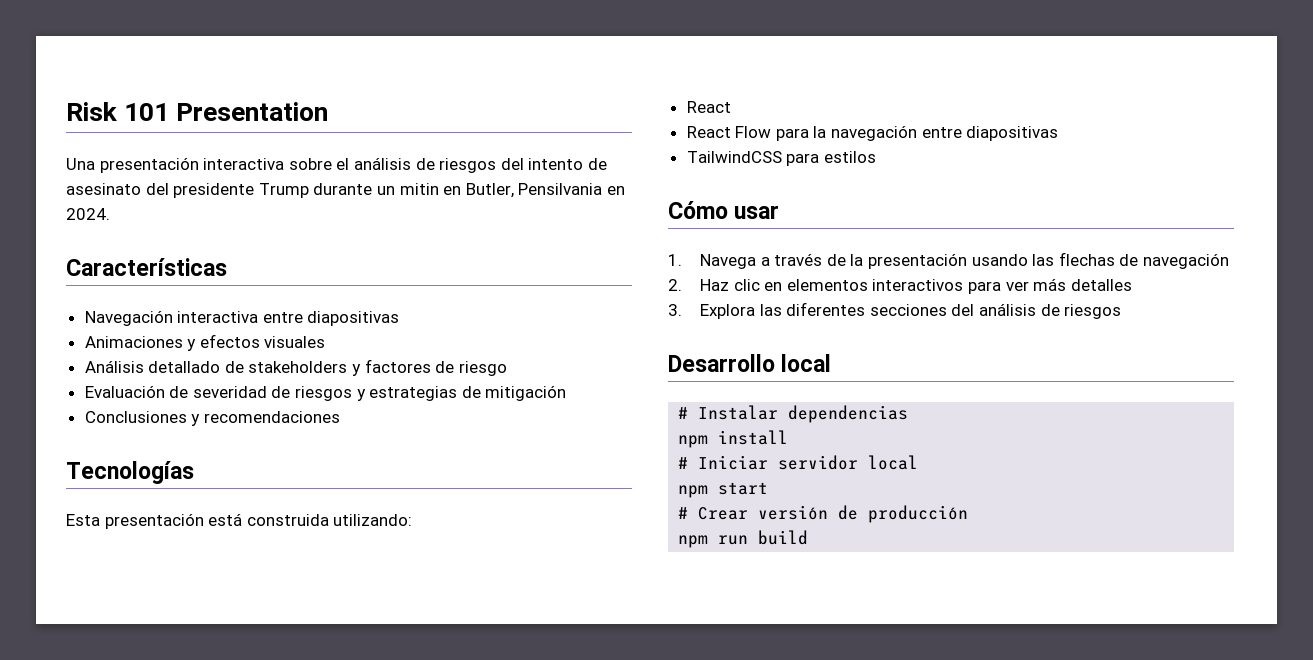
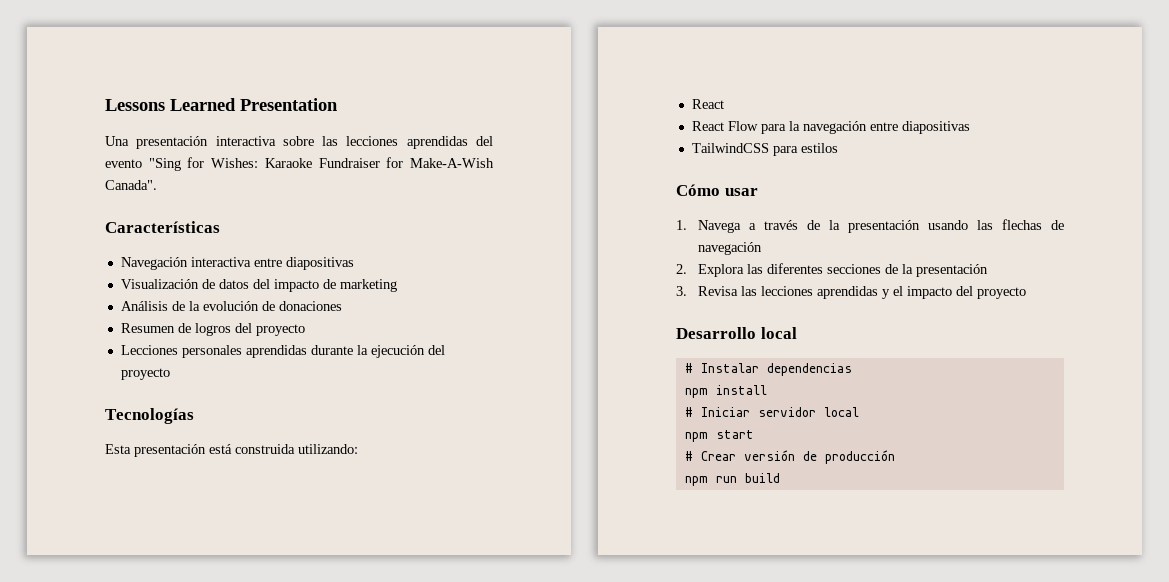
- Risk 101 Presentation
+ Lessons Learned Presentation
- Una presentación interactiva sobre el análisis de riesgos del intento de asesinato del presidente Trump durante un mitin en Butler, Pensilvania en 2024.
+ Una presentación interactiva sobre las lecciones aprendidas del evento "Sing for Wishes: Karaoke Fundraiser for Make-A-Wish Canada".
- Animaciones y efectos visuales
- Análisis detallado de stakeholders y factores de riesgo
- Evaluación de severidad de riesgos y estrategias de mitigación
- Conclusiones y recomendaciones
+ Visualización de datos del impacto de marketing
+ Análisis de la evolución de donaciones
+ Resumen de logros del proyecto
+ Lecciones personales aprendidas durante la ejecución del proyecto
- 2. Haz clic en elementos interactivos para ver más detalles
- 3. Explora las diferentes secciones del análisis de riesgos
+ 2. Explora las diferentes secciones de la presentación
+ 3. Revisa las lecciones aprendidas y el impacto del proyecto

